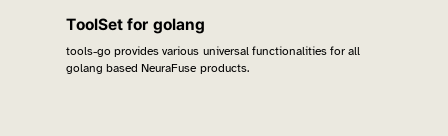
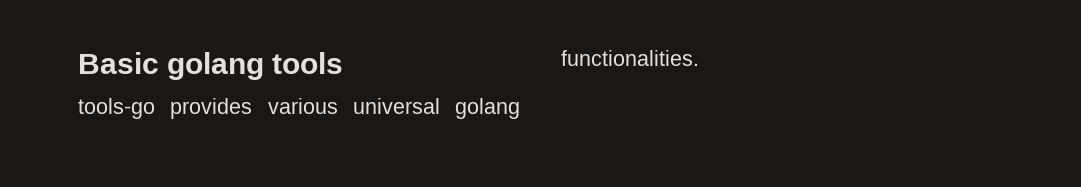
- ToolSet for golang
+ Basic golang tools
- tools-go provides various universal functionalities for all golang based NeuraFuse products.
+ tools-go provides various universal golang functionalities.

